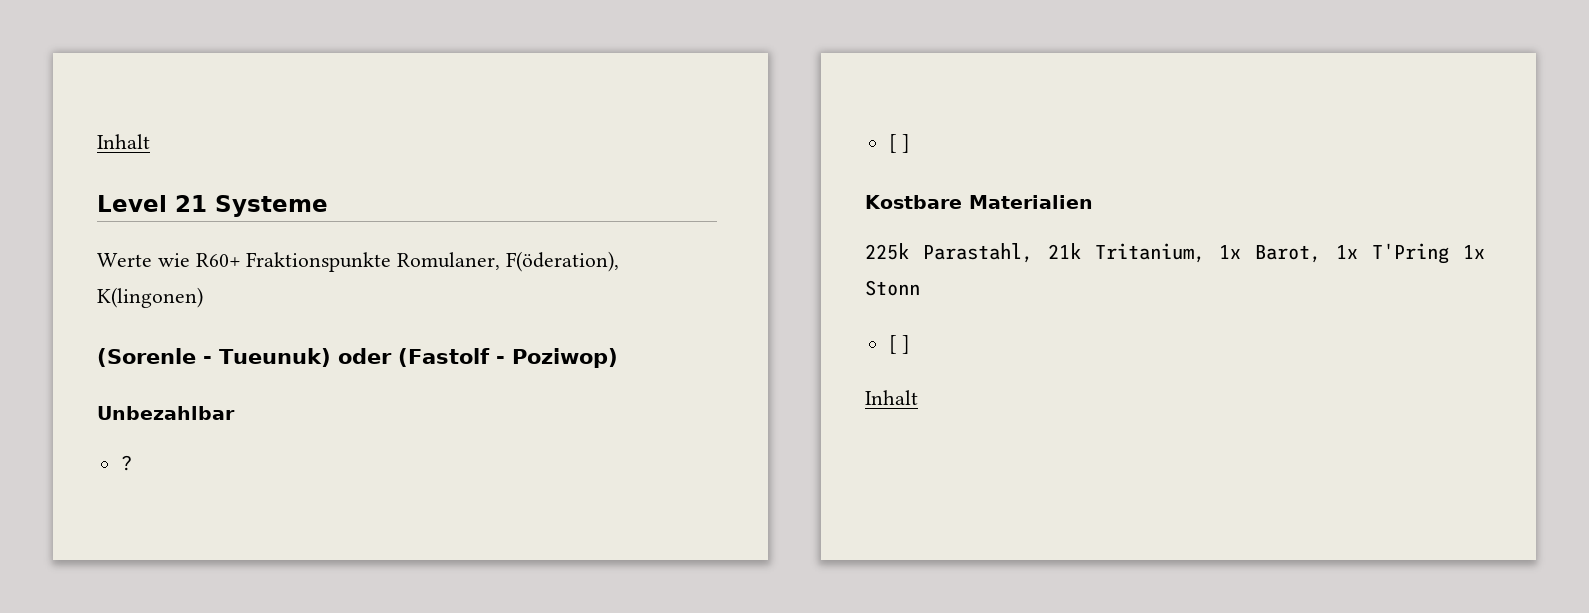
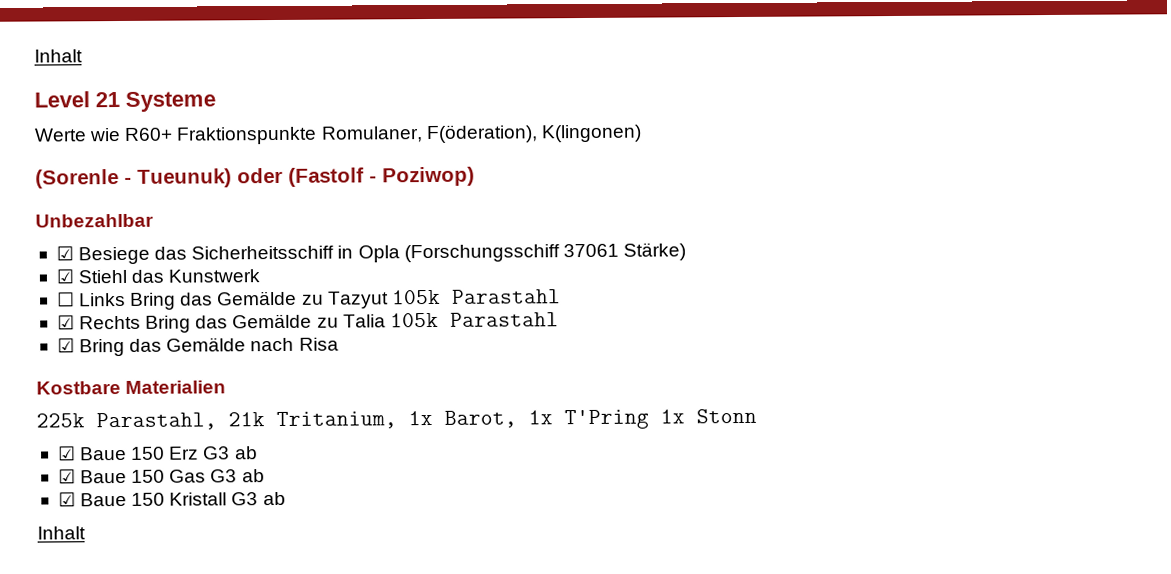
- ?
- [ ]
+ ☑ Besiege das Sicherheitsschiff in Opla (Forschungsschiff 37061 Stärke)
+ ☑ Stiehl das Kunstwerk
+ ☐ Links Bring das Gemälde zu Tazyut 105k Parastahl
+ ☑ Rechts Bring das Gemälde zu Talia 105k Parastahl
+ ☑ Bring das Gemälde nach Risa
  225k Parastahl, 21k Tritanium, 1x Barot, 1x T'Pring 1x Stonn
- [ ]
+ ☑ Baue 150 Erz G3 ab
+ ☑ Baue 150 Gas G3 ab
+ ☑ Baue 150 Kristall G3 ab

